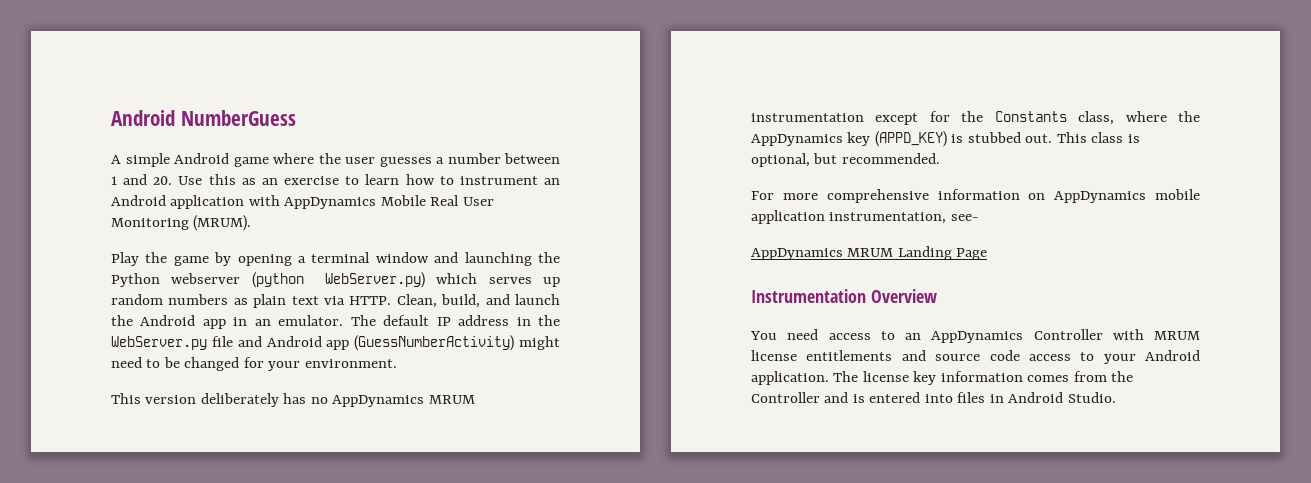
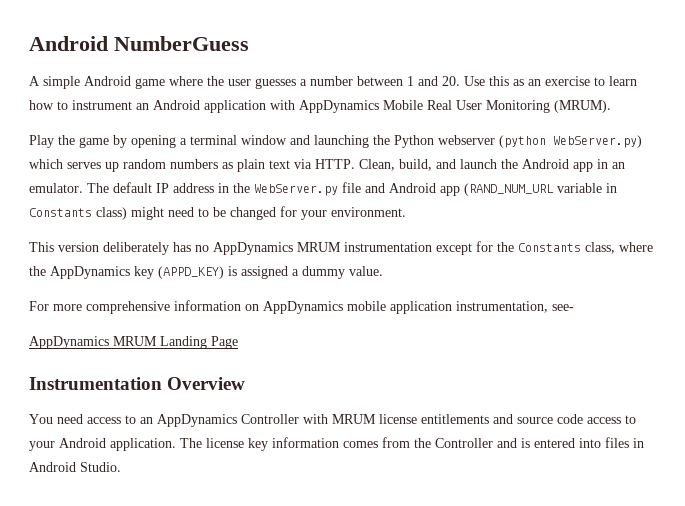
- The default IP address in the WebServer.py file and Android app (GuessNumberActivity) might need to be changed for your environment.
+ The default IP address in the WebServer.py file and Android app (RAND_NUM_URL variable in Constants class) might need to be changed for your environment.
- This version deliberately has no AppDynamics MRUM instrumentation except for the Constants class, where the AppDynamics key (APPD_KEY) is stubbed out. This class is optional, but recommended.
+ This version deliberately has no AppDynamics MRUM instrumentation except for the Constants class, where the AppDynamics key (APPD_KEY) is assigned a dummy value.

